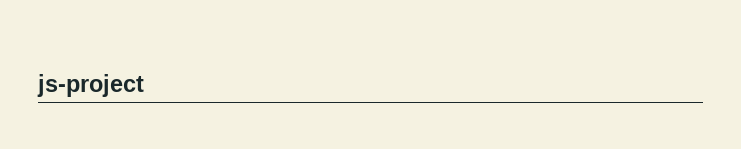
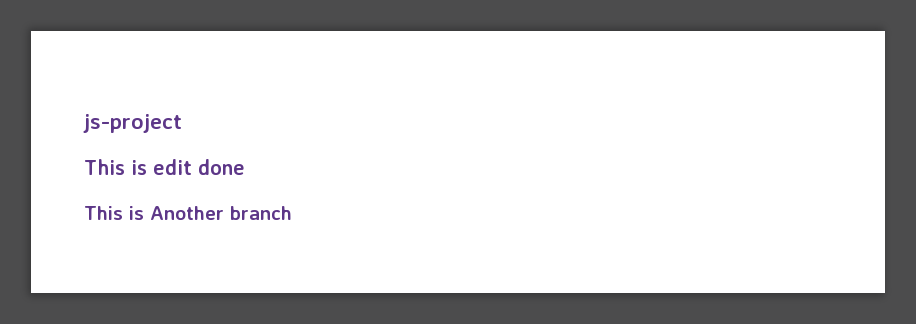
+ This is edit done
+ This is Another branch

